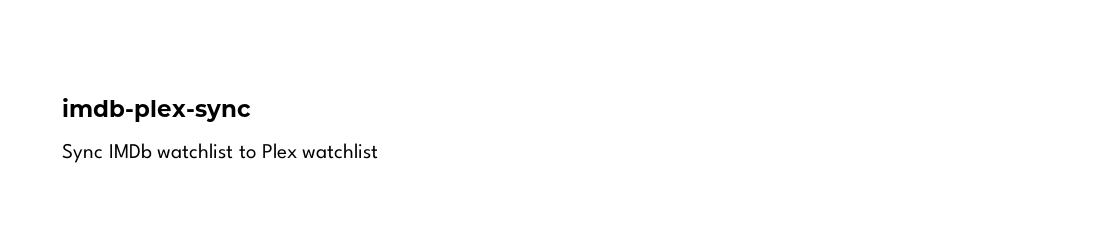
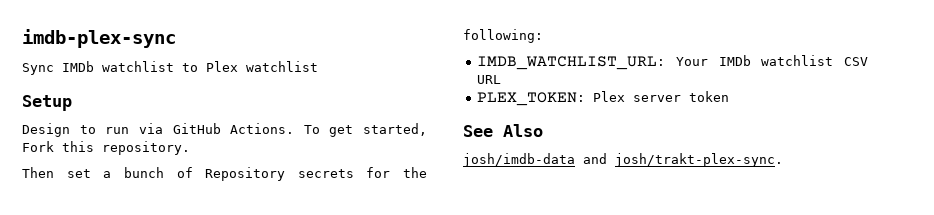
+ Setup
+ Design to run via GitHub Actions. To get started, Fork this repository.
+ Then set a bunch of Repository secrets for the following:
+ IMDB_WATCHLIST_URL: Your IMDb watchlist CSV URL
+ PLEX_TOKEN: Plex server token
+ See Also
+ josh/imdb-data and josh/trakt-plex-sync.

